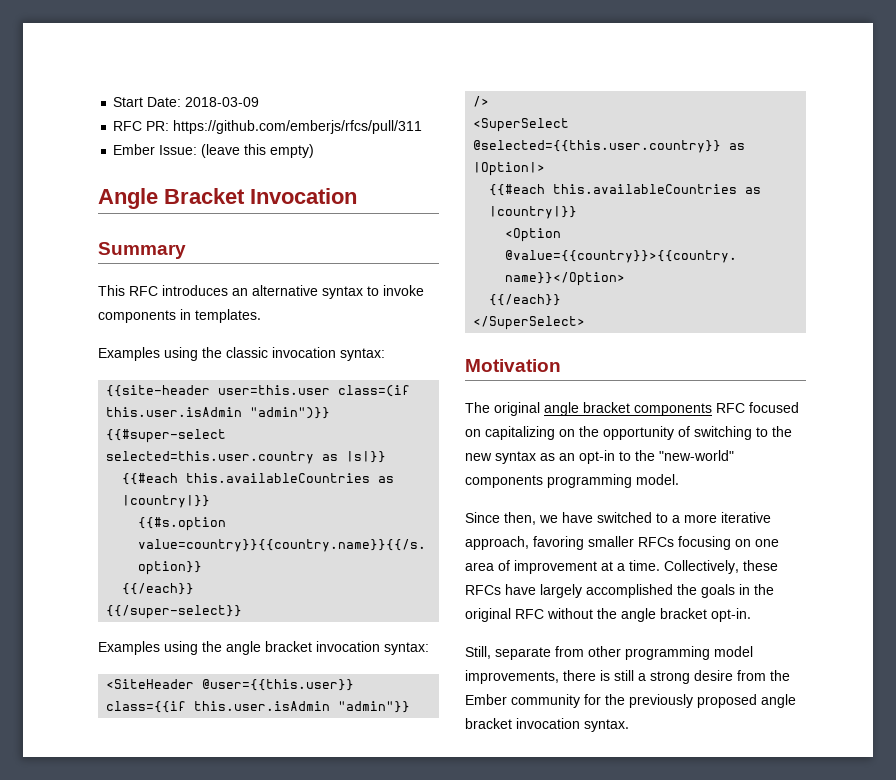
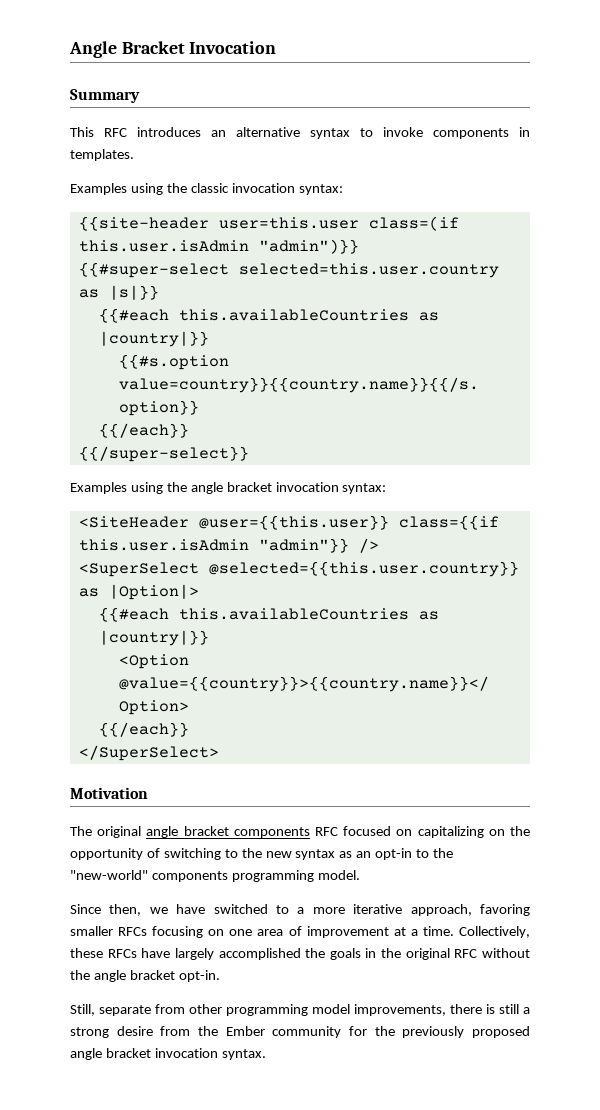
- Start Date: 2018-03-09
- RFC PR: https://github.com/emberjs/rfcs/pull/311
- Ember Issue: (leave this empty)

